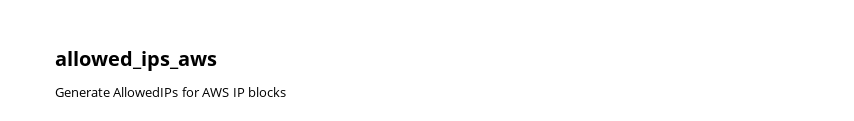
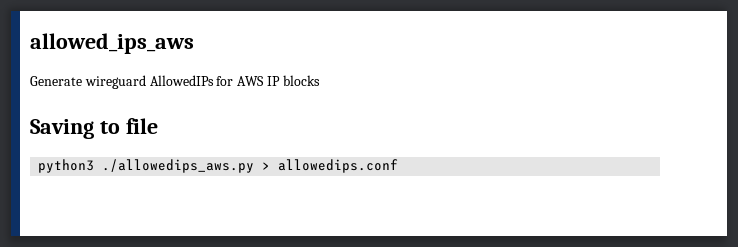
- Generate AllowedIPs for AWS IP blocks
+ Generate wireguard AllowedIPs for AWS IP blocks
+ Saving to file
+ python3 ./allowedips_aws.py > allowedips.conf

